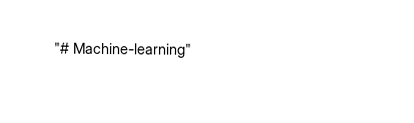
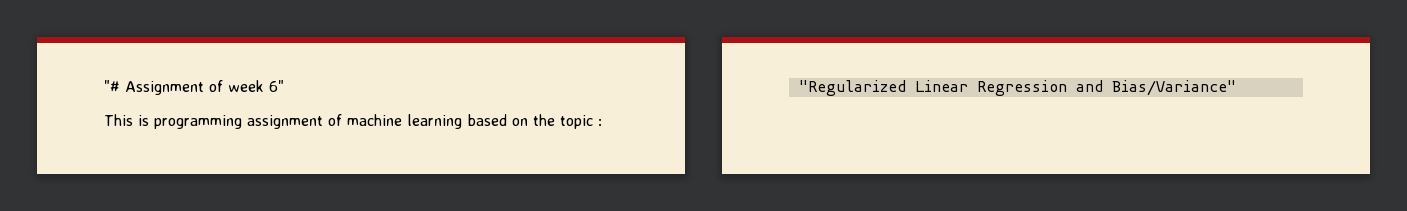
- "# Machine-learning"
+ "# Assignment of week 6"
+ This is programming assignment of machine learning based on the topic :
+ "Regularized Linear Regression and Bias/Variance"

